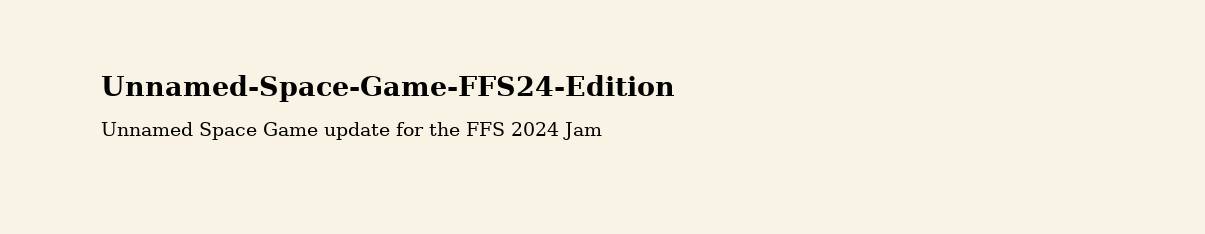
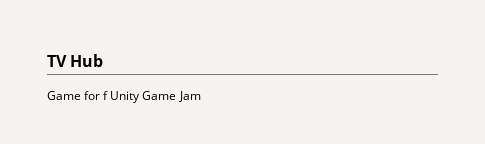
- Unnamed-Space-Game-FFS24-Edition
- Unnamed Space Game update for the FFS 2024 Jam
+ TV Hub
+ Game for f Unity Game Jam

